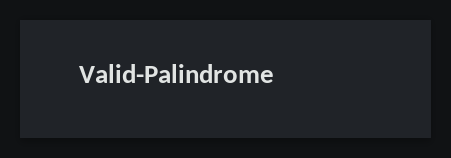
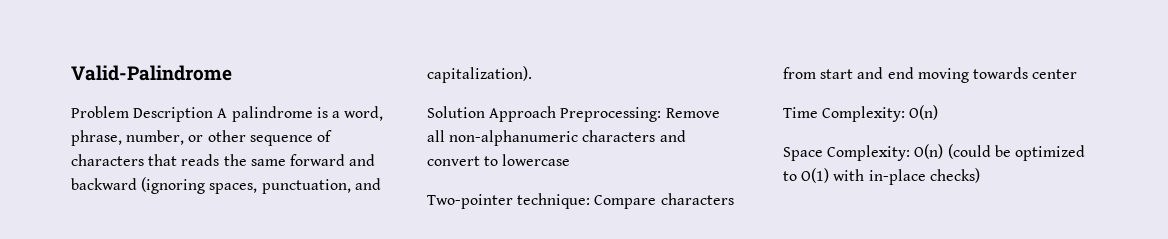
+ Problem Description A palindrome is a word, phrase, number, or other sequence of characters that reads the same forward and backward (ignoring spaces, punctuation, and capitalization).
+ Solution Approach Preprocessing: Remove all non-alphanumeric characters and convert to lowercase
+ Two-pointer technique: Compare characters from start and end moving towards center
+ Time Complexity: O(n)
+ Space Complexity: O(n) (could be optimized to O(1) with in-place checks)

